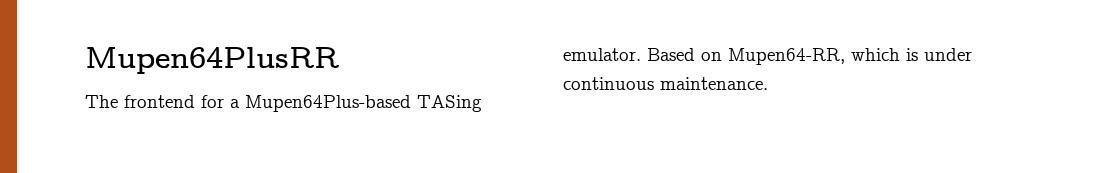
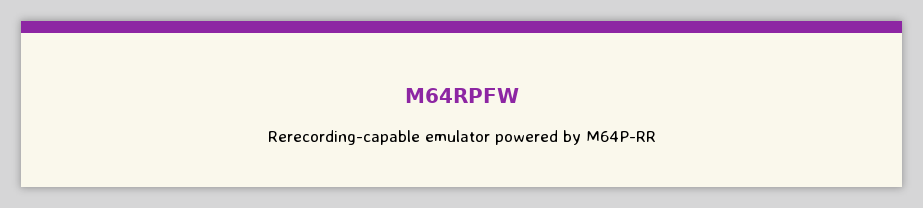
- Mupen64PlusRR
- The frontend for a Mupen64Plus-based TASing emulator. Based on Mupen64-RR, which is under continuous maintenance.
+ M64RPFW
+ Rerecording-capable emulator powered by M64P-RR

